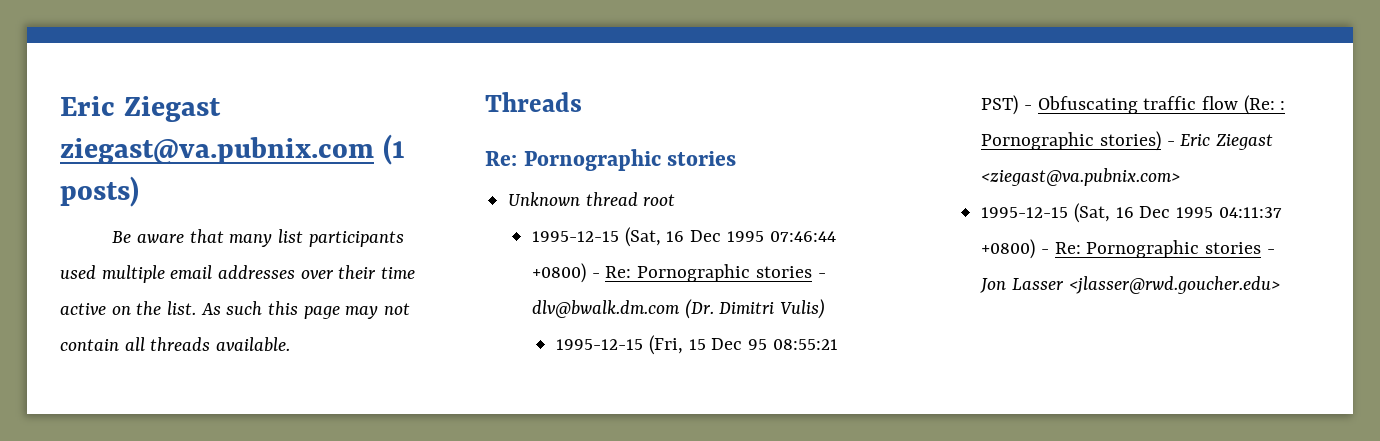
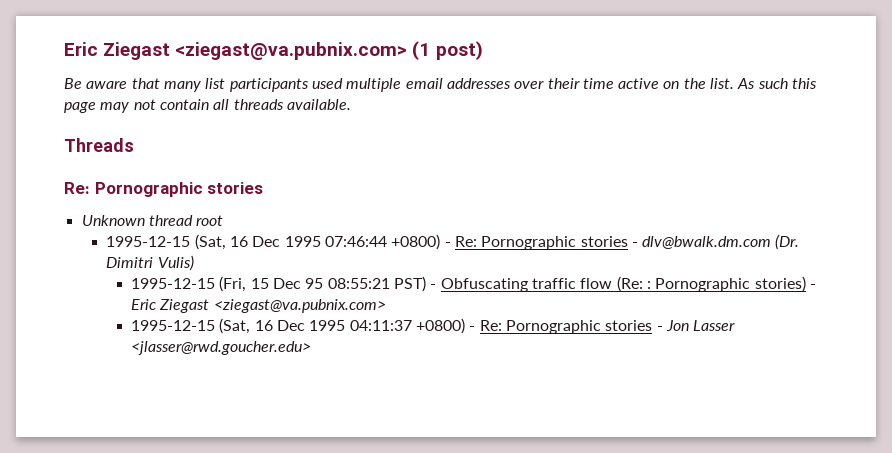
- Eric Ziegast ziegast@va.pubnix.com (1 posts)
+ Eric Ziegast <ziegast@va.pubnix.com> (1 post)

